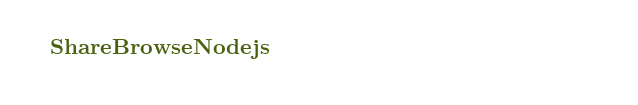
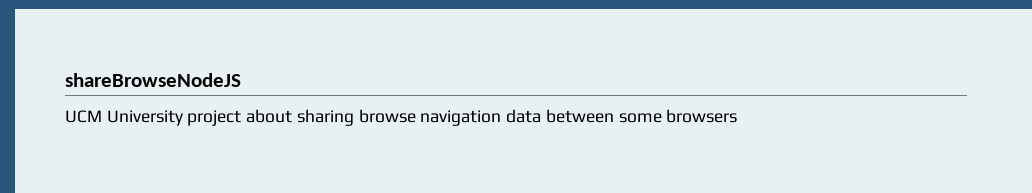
- ShareBrowseNodejs
+ shareBrowseNodeJS
+ UCM University project about sharing browse navigation data between some browsers

